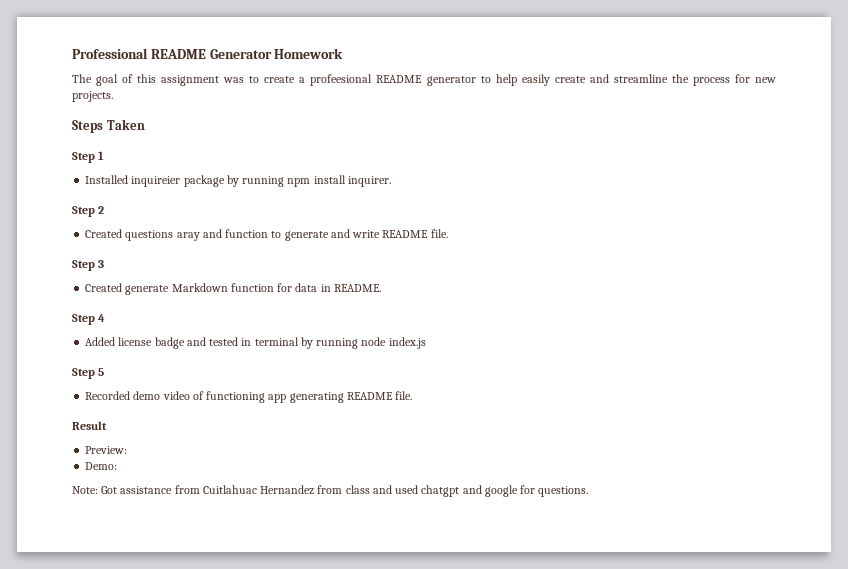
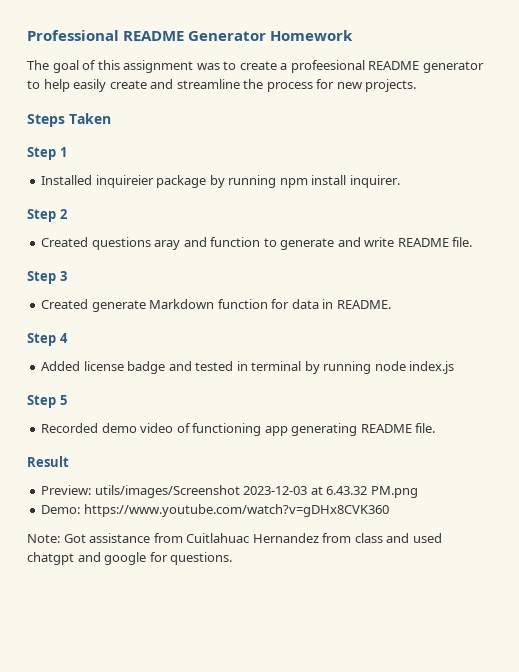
- Preview:
+ Preview: utils/images/Screenshot 2023-12-03 at 6.43.32 PM.png
- Demo:
+ Demo: https://www.youtube.com/watch?v=gDHx8CVK360

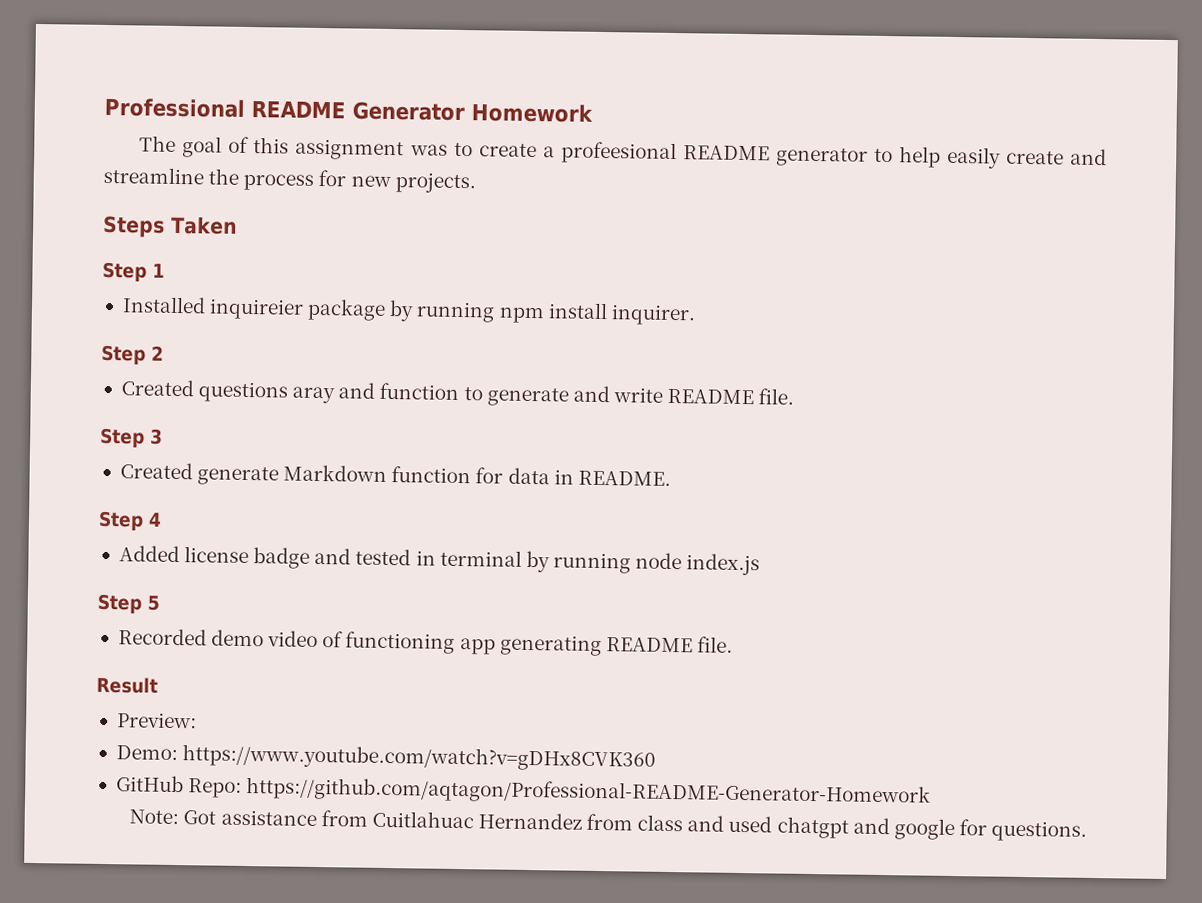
- Preview: utils/images/Screenshot 2023-12-03 at 6.43.32 PM.png
+ Preview:
+ GitHub Repo: https://github.com/aqtagon/Professional-README-Generator-Homework

